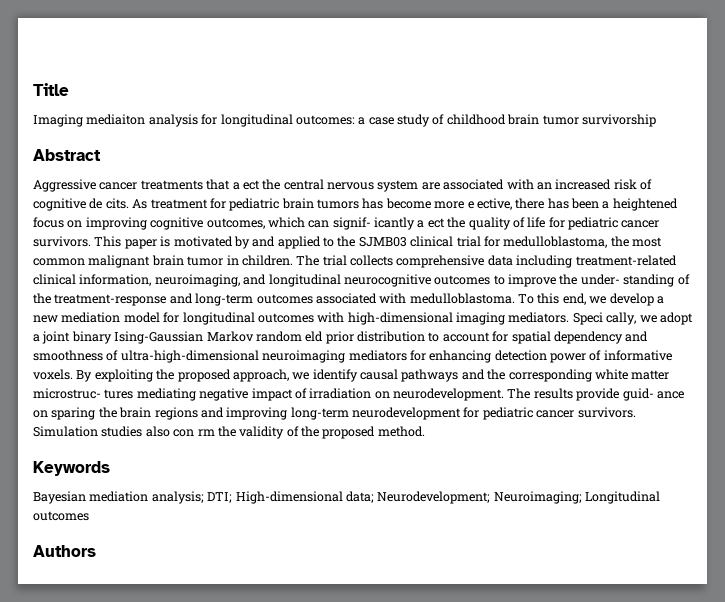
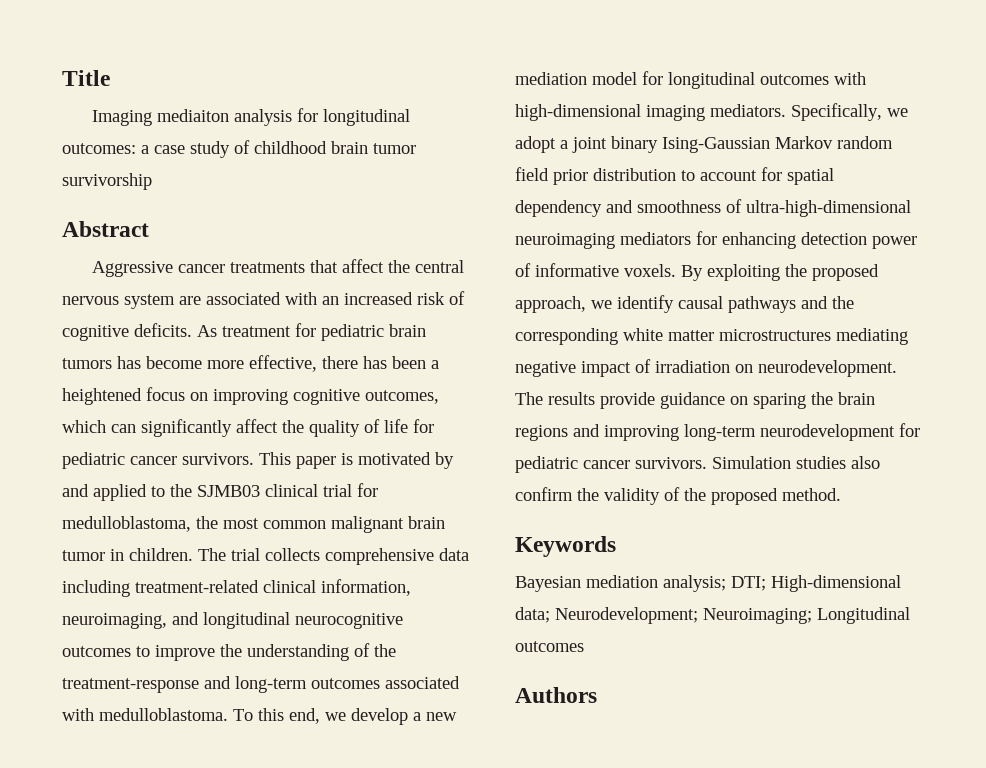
- Aggressive cancer treatments that a ect the central nervous system are associated with an increased risk of cognitive de cits.
+ Aggressive cancer treatments that affect the central nervous system are associated with an increased risk of cognitive deficits.
- As treatment for pediatric brain tumors has become more e ective, there has been a heightened focus on improving cognitive outcomes, which can signif- icantly a ect the quality of life for pediatric cancer survivors.
+ As treatment for pediatric brain tumors has become more effective, there has been a heightened focus on improving cognitive outcomes, which can significantly affect the quality of life for pediatric cancer survivors.
- The trial collects comprehensive data including treatment-related clinical information, neuroimaging, and longitudinal neurocognitive outcomes to improve the under- standing of the treatment-response and long-term outcomes associated with medulloblastoma.
+ The trial collects comprehensive data including treatment-related clinical information, neuroimaging, and longitudinal neurocognitive outcomes to improve the understanding of the treatment-response and long-term outcomes associated with medulloblastoma.
- Speci cally, we adopt a joint binary Ising-Gaussian Markov random eld prior distribution to account for spatial dependency and smoothness of ultra-high-dimensional neuroimaging mediators for enhancing detection power of informative voxels.
+ Specifically, we adopt a joint binary Ising-Gaussian Markov random field prior distribution to account for spatial dependency and smoothness of ultra-high-dimensional neuroimaging mediators for enhancing detection power of informative voxels.
- By exploiting the proposed approach, we identify causal pathways and the corresponding white matter microstruc- tures mediating negative impact of irradiation on neurodevelopment.
+ By exploiting the proposed approach, we identify causal pathways and the corresponding white matter microstructures mediating negative impact of irradiation on neurodevelopment.
- The results provide guid- ance on sparing the brain regions and improving long-term neurodevelopment for pediatric cancer survivors.
+ The results provide guidance on sparing the brain regions and improving long-term neurodevelopment for pediatric cancer survivors.
- Simulation studies also con rm the validity of the proposed method.
+ Simulation studies also confirm the validity of the proposed method.

